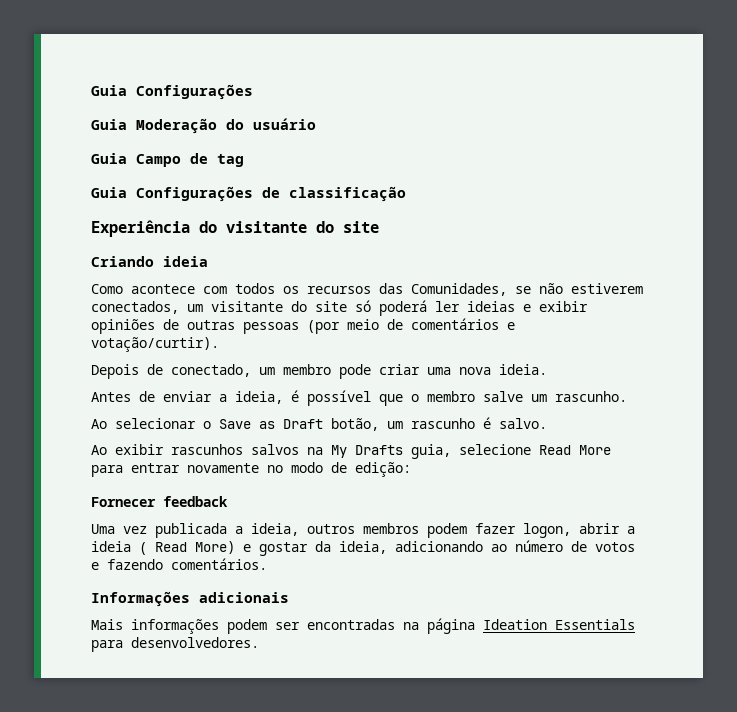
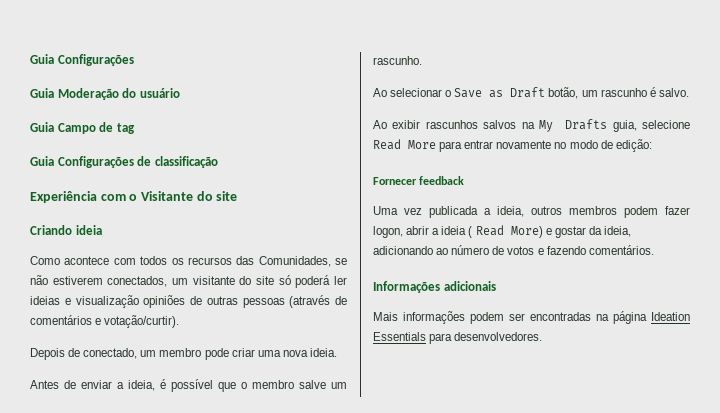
- Experiência do visitante do site
+ Experiência com o Visitante do site
- Como acontece com todos os recursos das Comunidades, se não estiverem conectados, um visitante do site só poderá ler ideias e exibir opiniões de outras pessoas (por meio de comentários e votação/curtir).
+ Como acontece com todos os recursos das Comunidades, se não estiverem conectados, um visitante do site só poderá ler ideias e visualização opiniões de outras pessoas (através de comentários e votação/curtir).

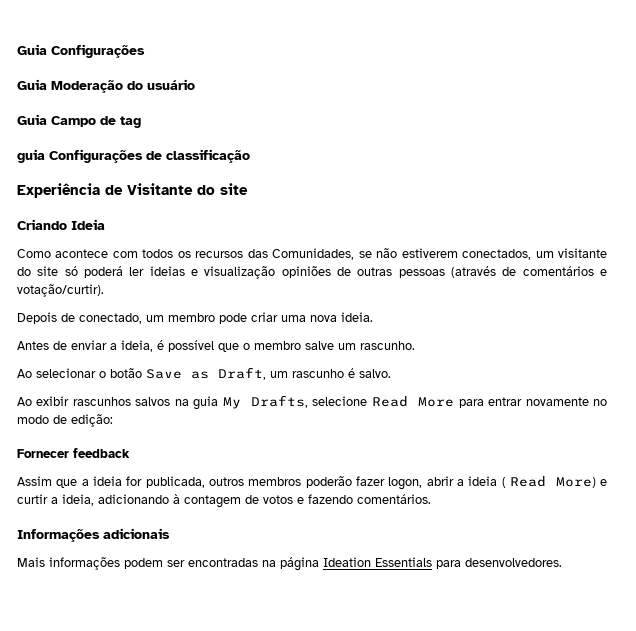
- Guia Configurações de classificação
+ guia Configurações de classificação
- Experiência com o Visitante do site
+ Experiência de Visitante do site
- Criando ideia
+ Criando Ideia
- Ao selecionar o Save as Draft botão, um rascunho é salvo.
+ Ao selecionar o botão Save as Draft, um rascunho é salvo.
- Ao exibir rascunhos salvos na My Drafts guia, selecione Read More para entrar novamente no modo de edição:
+ Ao exibir rascunhos salvos na guia My Drafts, selecione Read More para entrar novamente no modo de edição:
- Uma vez publicada a ideia, outros membros podem fazer logon, abrir a ideia ( Read More) e gostar da ideia, adicionando ao número de votos e fazendo comentários.
+ Assim que a ideia for publicada, outros membros poderão fazer logon, abrir a ideia ( Read More) e curtir a ideia, adicionando à contagem de votos e fazendo comentários.

